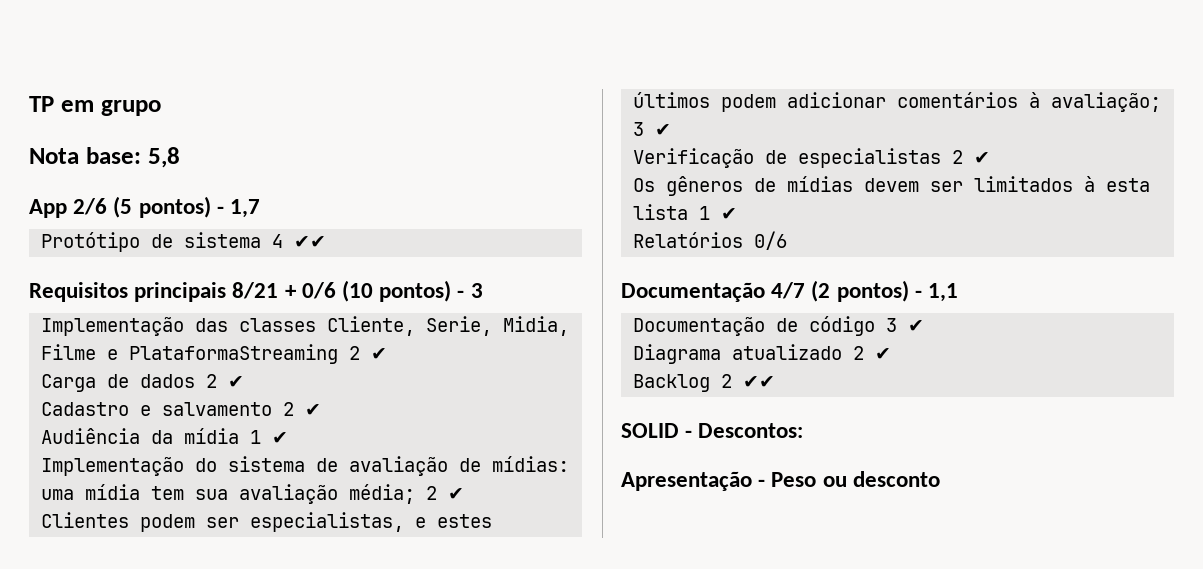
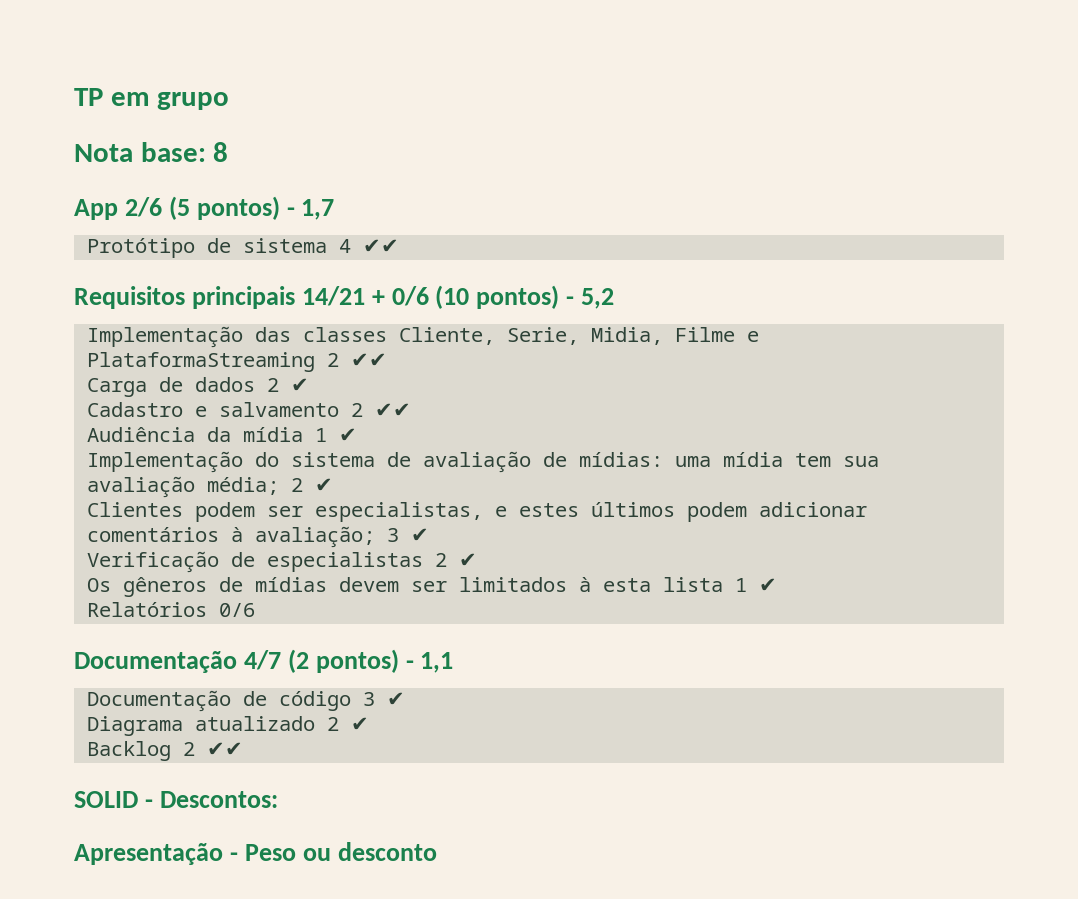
- Nota base: 5,8
+ Nota base: 8
- Requisitos principais 8/21 + 0/6 (10 pontos) - 3
+ Requisitos principais 14/21 + 0/6 (10 pontos) - 5,2
- Implementação das classes Cliente, Serie, Midia, Filme e PlataformaStreaming 2 ✔
+ Implementação das classes Cliente, Serie, Midia, Filme e PlataformaStreaming 2 ✔✔
- Cadastro e salvamento 2 ✔
+ Cadastro e salvamento 2 ✔✔

